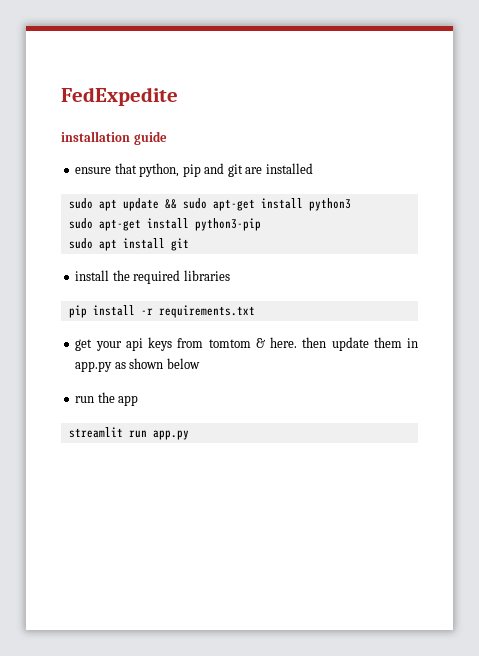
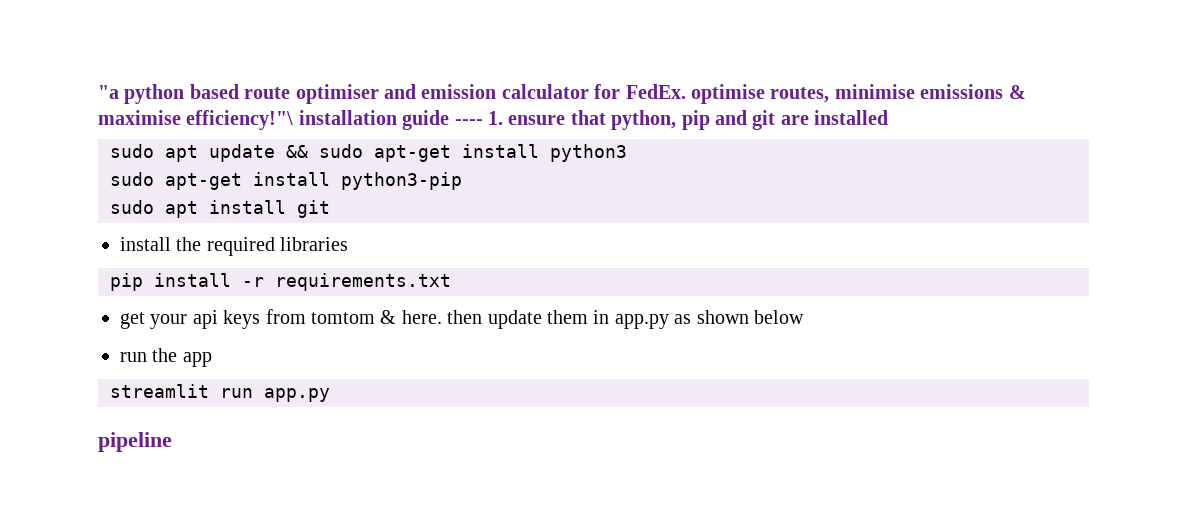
- FedExpedite
- installation guide
- ensure that python, pip and git are installed
+ "a python based route optimiser and emission calculator for FedEx. optimise routes, minimise emissions & maximise efficiency!"\ installation guide ---- 1. ensure that python, pip and git are installed
+ pipeline

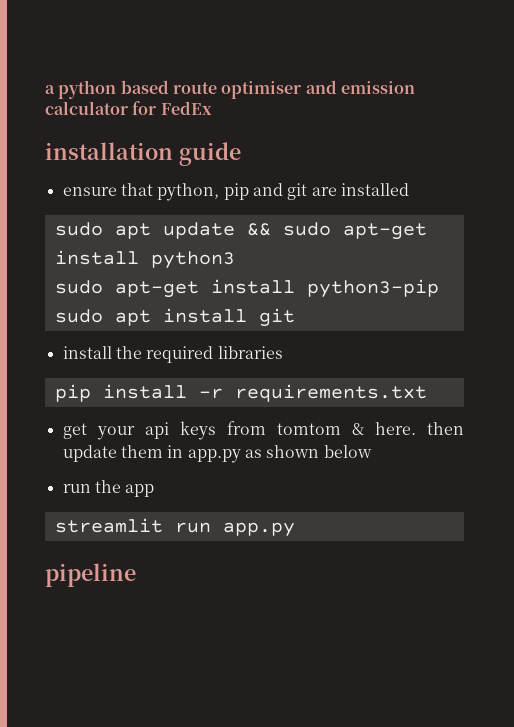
- "a python based route optimiser and emission calculator for FedEx. optimise routes, minimise emissions & maximise efficiency!"\ installation guide ---- 1. ensure that python, pip and git are installed
+ a python based route optimiser and emission calculator for FedEx
+ installation guide
+ ensure that python, pip and git are installed

